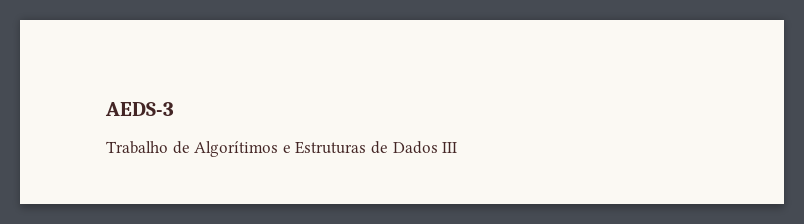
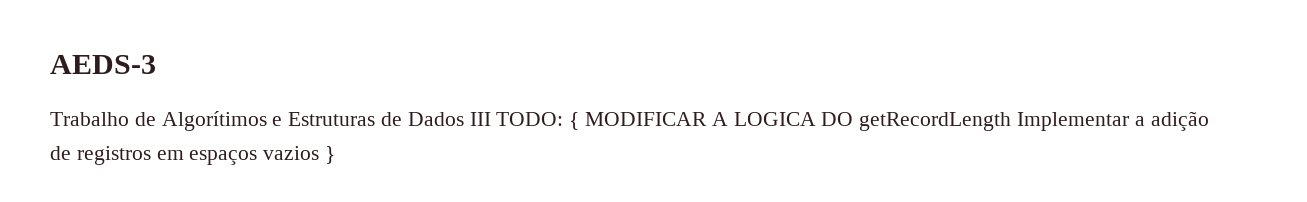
- Trabalho de Algorítimos e Estruturas de Dados III
+ Trabalho de Algorítimos e Estruturas de Dados III TODO: { MODIFICAR A LOGICA DO getRecordLength Implementar a adição de registros em espaços vazios }

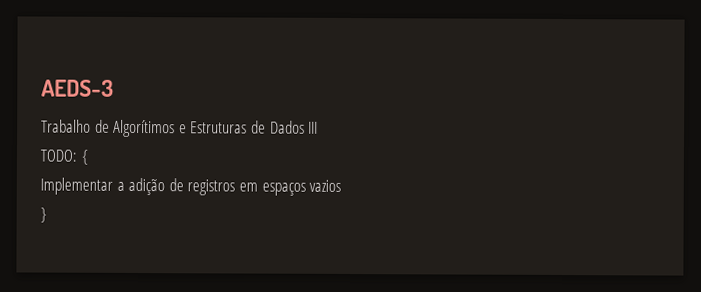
- Trabalho de Algorítimos e Estruturas de Dados III TODO: { MODIFICAR A LOGICA DO getRecordLength Implementar a adição de registros em espaços vazios }
+ Trabalho de Algorítimos e Estruturas de Dados III
+ TODO: {
+ Implementar a adição de registros em espaços vazios
+ }

